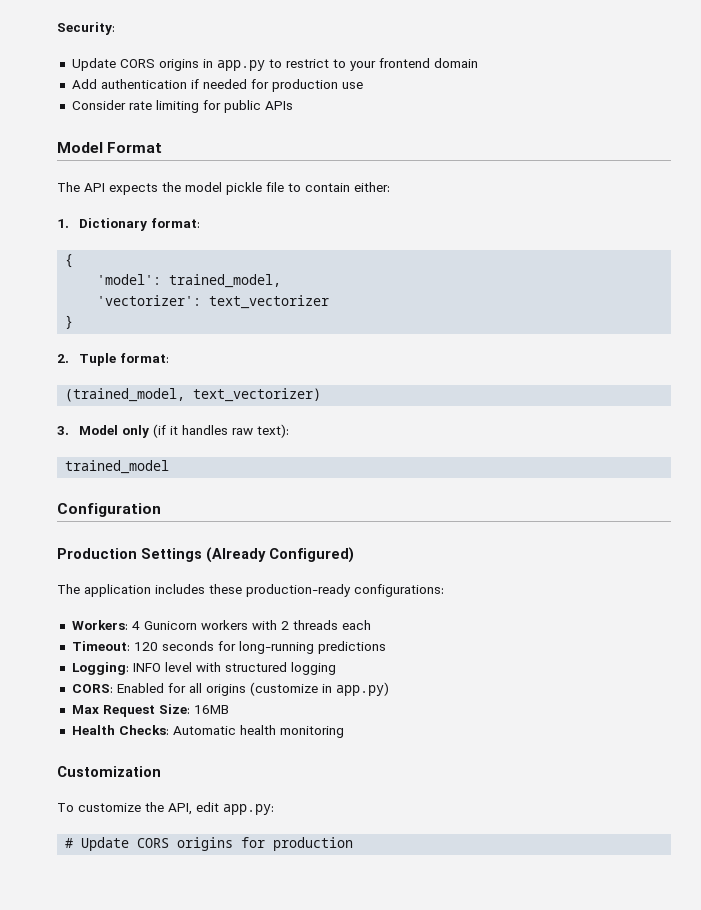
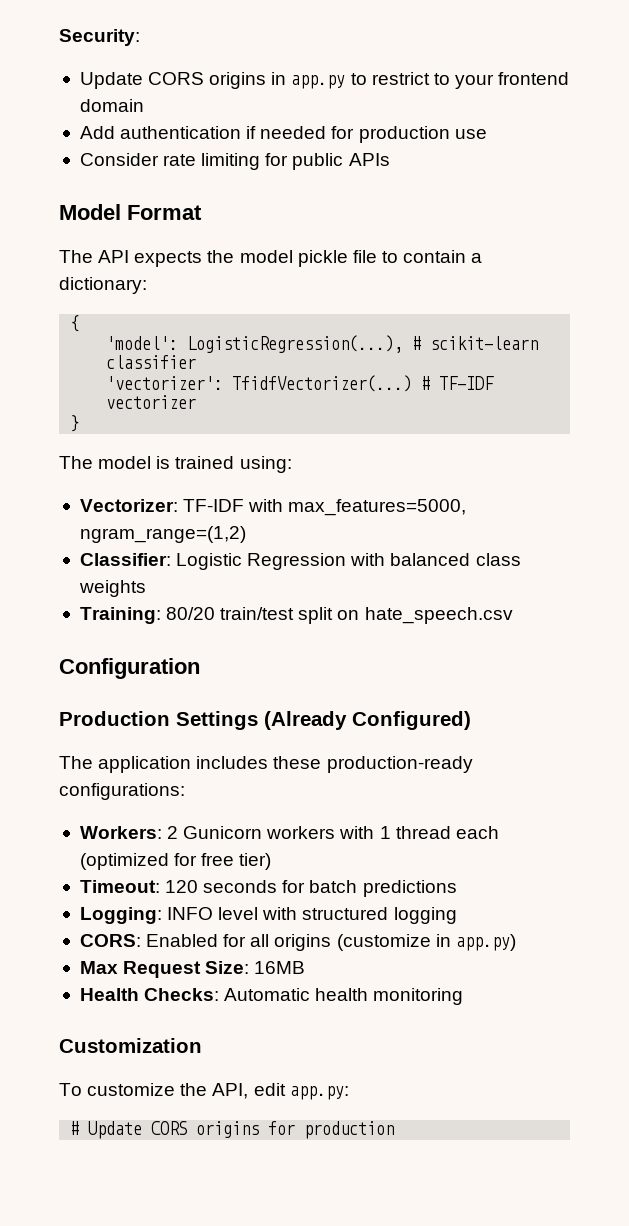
- The API expects the model pickle file to contain either:
- 1. Dictionary format:
+ The API expects the model pickle file to contain a dictionary:
  {
- 'model': trained_model,
- 'vectorizer': text_vectorizer
+ 'model': LogisticRegression(...), # scikit-learn classifier
+ 'vectorizer': TfidfVectorizer(...) # TF-IDF vectorizer
  }
- 2. Tuple format:
- (trained_model, text_vectorizer)
- 3. Model only (if it handles raw text):
- trained_model
+ The model is trained using:
+ Vectorizer: TF-IDF with max_features=5000, ngram_range=(1,2)
+ Classifier: Logistic Regression with balanced class weights
+ Training: 80/20 train/test split on hate_speech.csv
- Workers: 4 Gunicorn workers with 2 threads each
+ Workers: 2 Gunicorn workers with 1 thread each (optimized for free tier)
- Timeout: 120 seconds for long-running predictions
+ Timeout: 120 seconds for batch predictions

